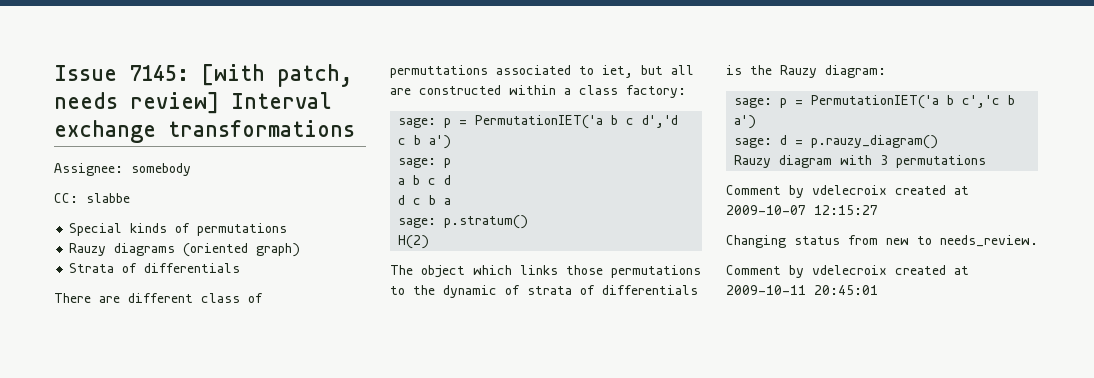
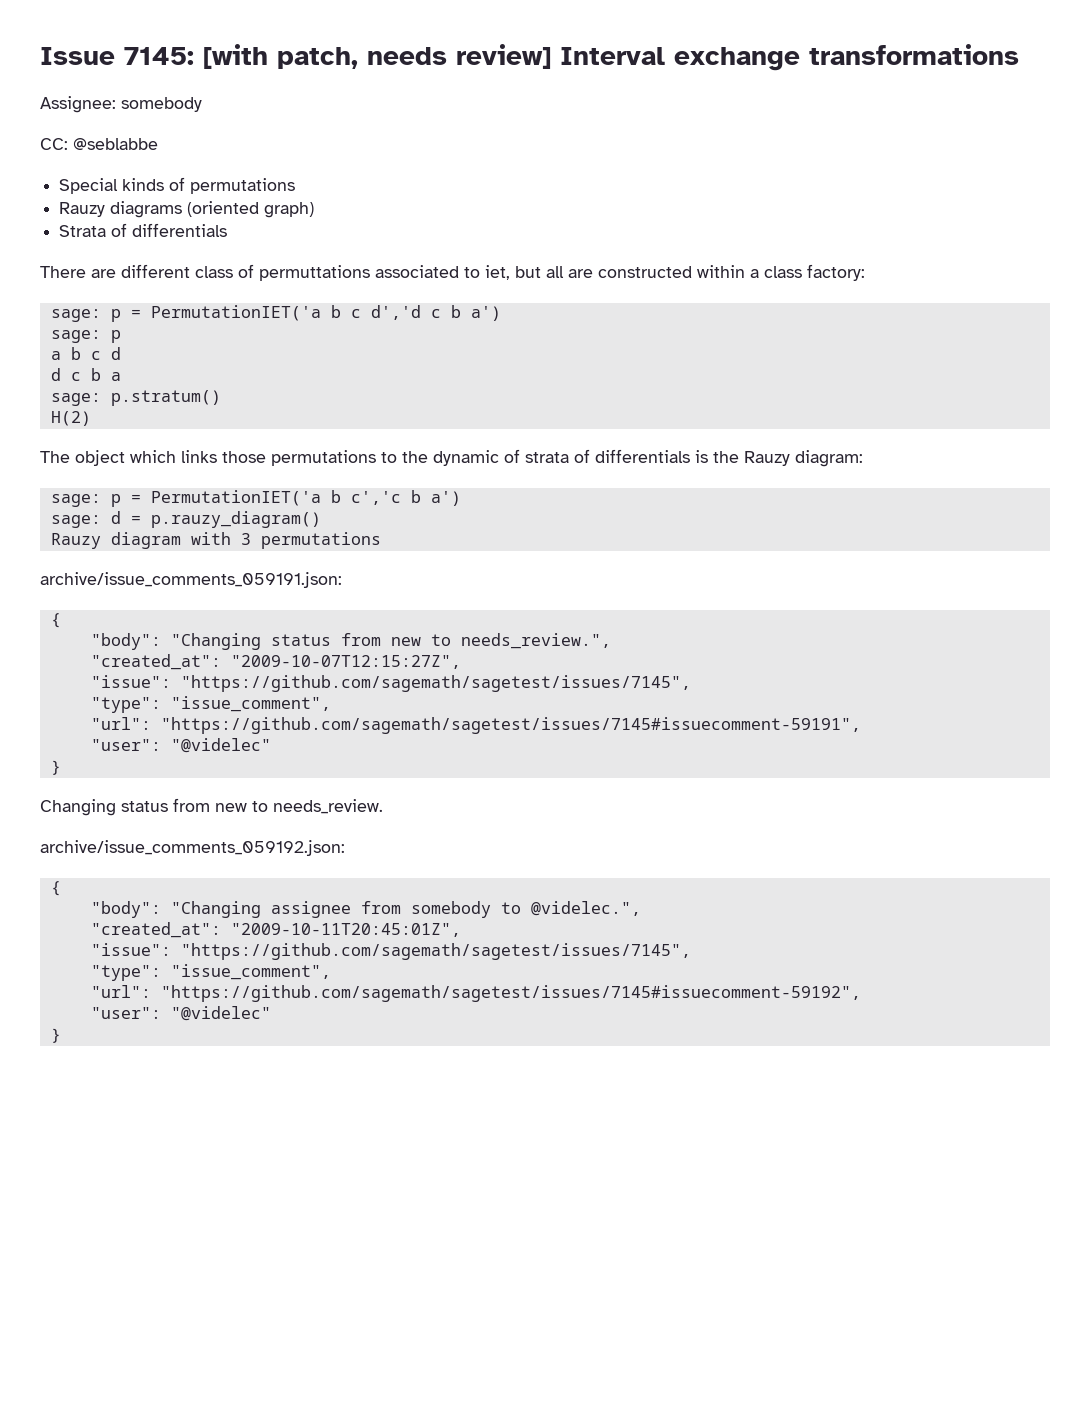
- CC: slabbe
+ CC: @seblabbe
- Comment by vdelecroix created at 2009-10-07 12:15:27
+ archive/issue_comments_059191.json:
+ {
+ "body": "Changing status from new to needs_review.",
+ "created_at": "2009-10-07T12:15:27Z",
+ "issue": "https://github.com/sagemath/sagetest/issues/7145",
+ "type": "issue_comment",
+ "url": "https://github.com/sagemath/sagetest/issues/7145#issuecomment-59191",
+ "user": "@videlec"
+ }
- Comment by vdelecroix created at 2009-10-11 20:45:01
+ archive/issue_comments_059192.json:
+ {
+ "body": "Changing assignee from somebody to @videlec.",
+ "created_at": "2009-10-11T20:45:01Z",
+ "issue": "https://github.com/sagemath/sagetest/issues/7145",
+ "type": "issue_comment",
+ "url": "https://github.com/sagemath/sagetest/issues/7145#issuecomment-59192",
+ "user": "@videlec"
+ }

